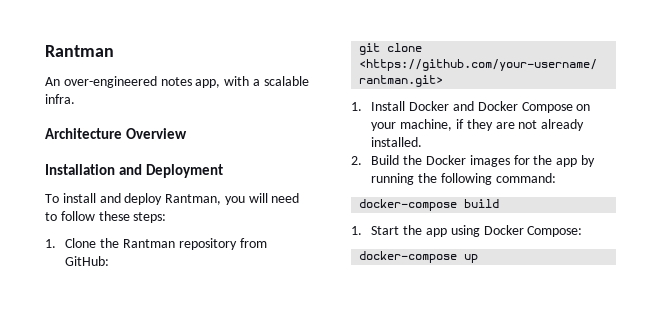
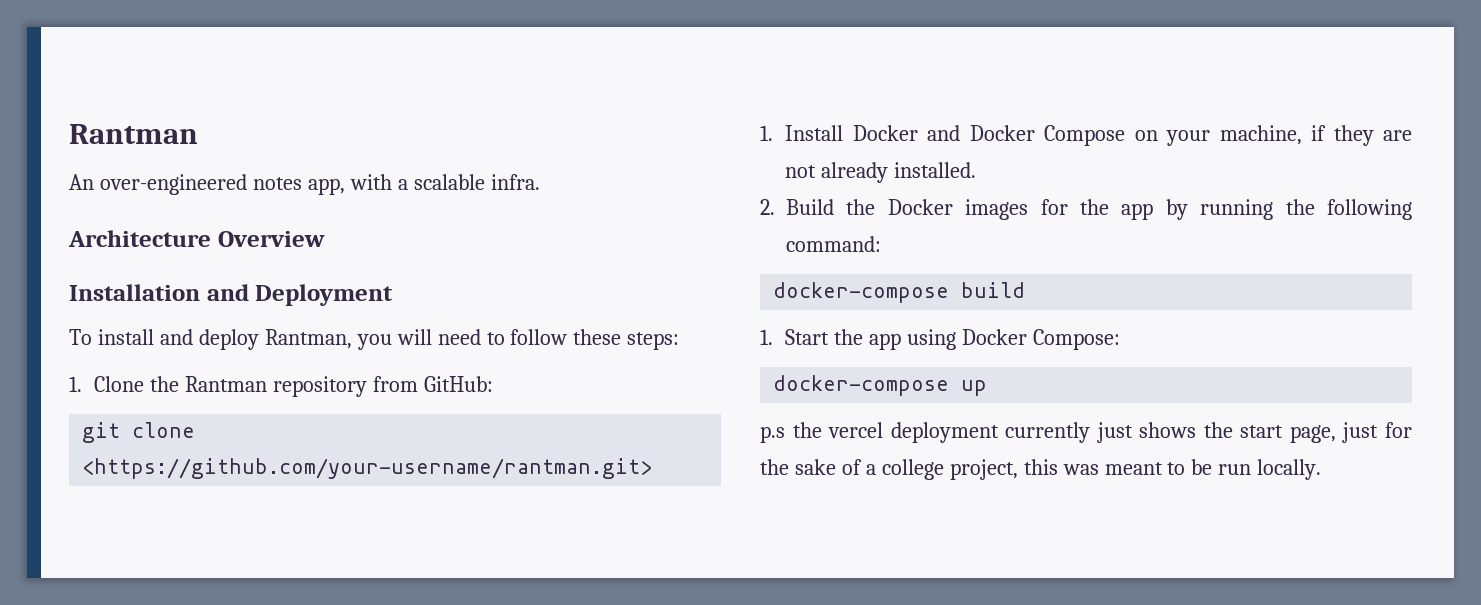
+ p.s the vercel deployment currently just shows the start page, just for the sake of a college project, this was meant to be run locally.

